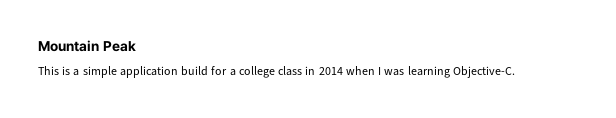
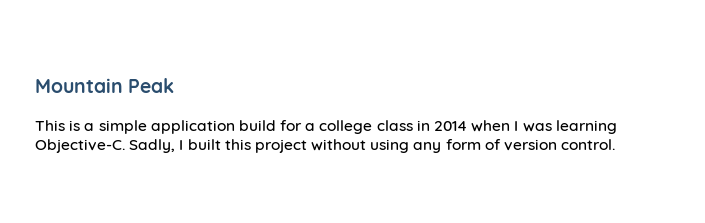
+ Sadly, I built this project without using any form of version control.

